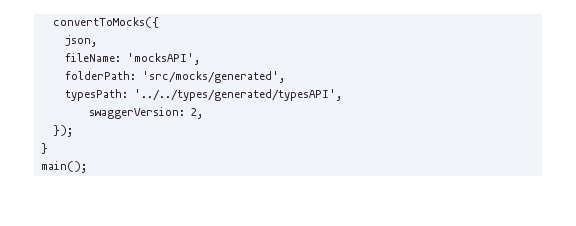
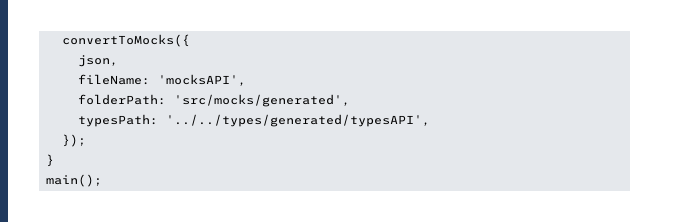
- swaggerVersion: 2,

